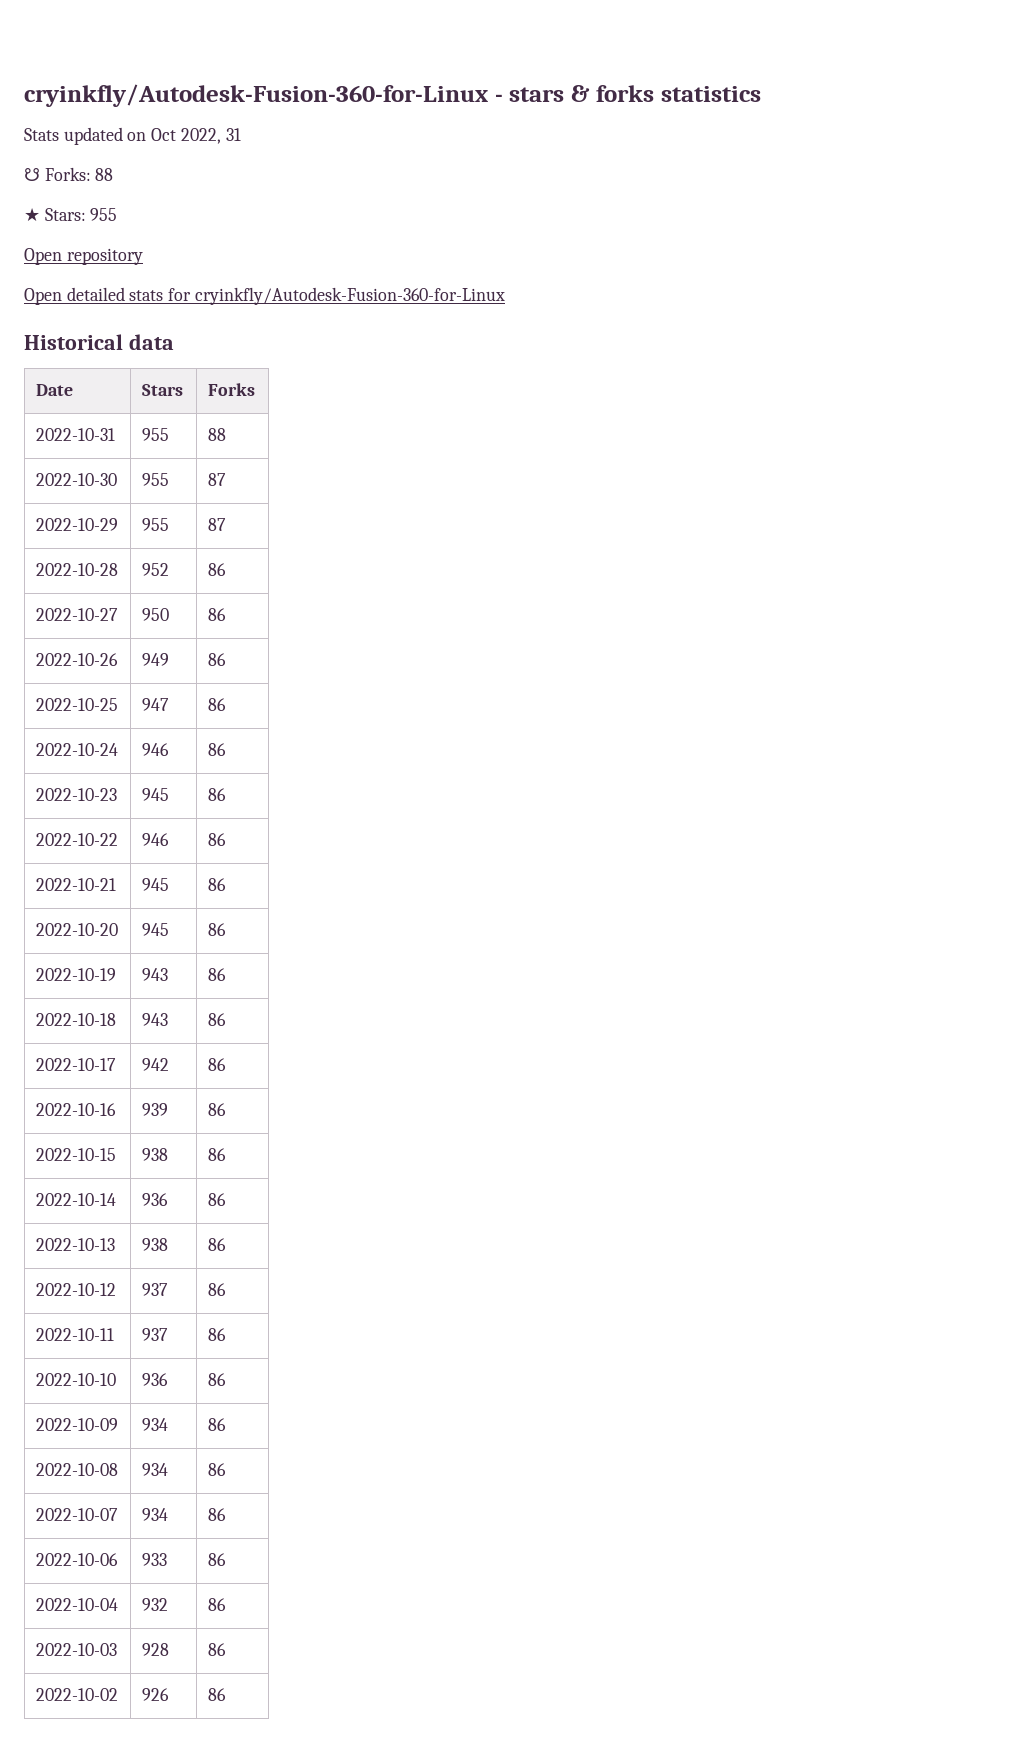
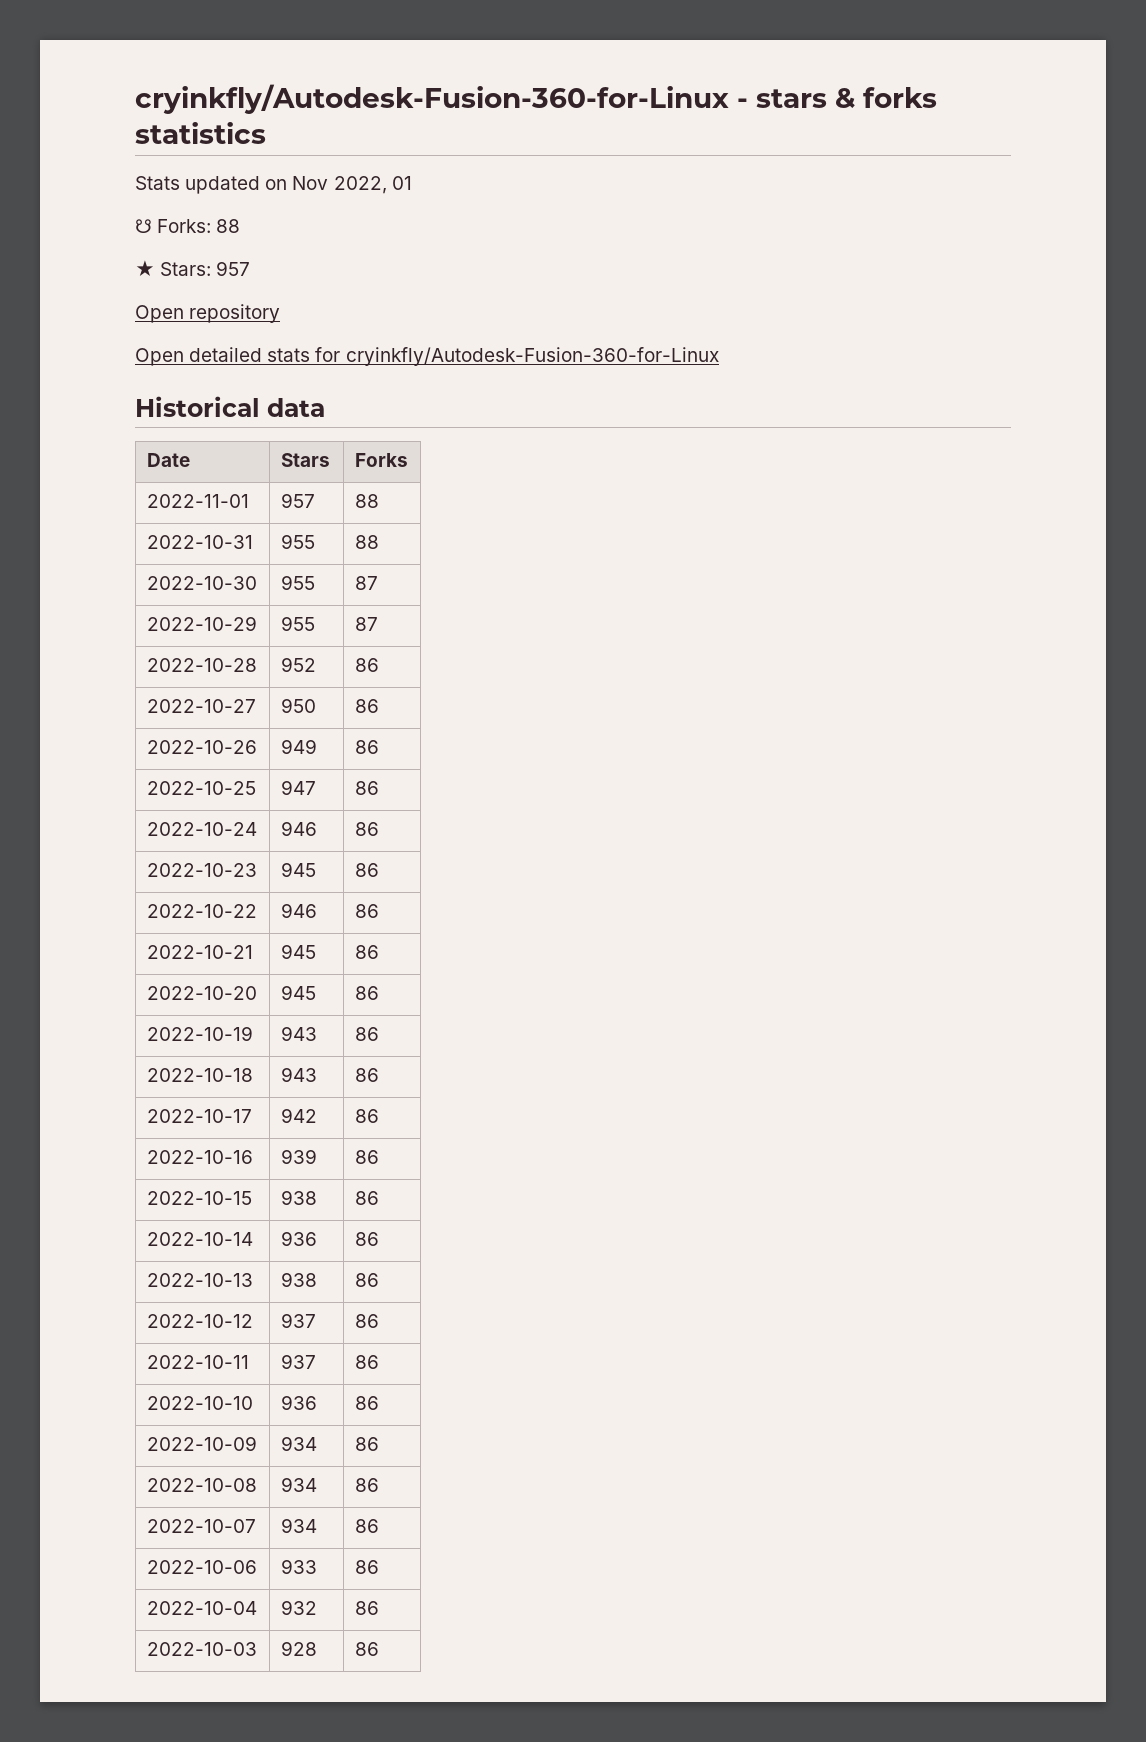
- Stats updated on Oct 2022, 31
+ Stats updated on Nov 2022, 01
- ★ Stars: 955
+ ★ Stars: 957
+ 2022-11-01 | 957 | 88
- 2022-10-02 | 926 | 86

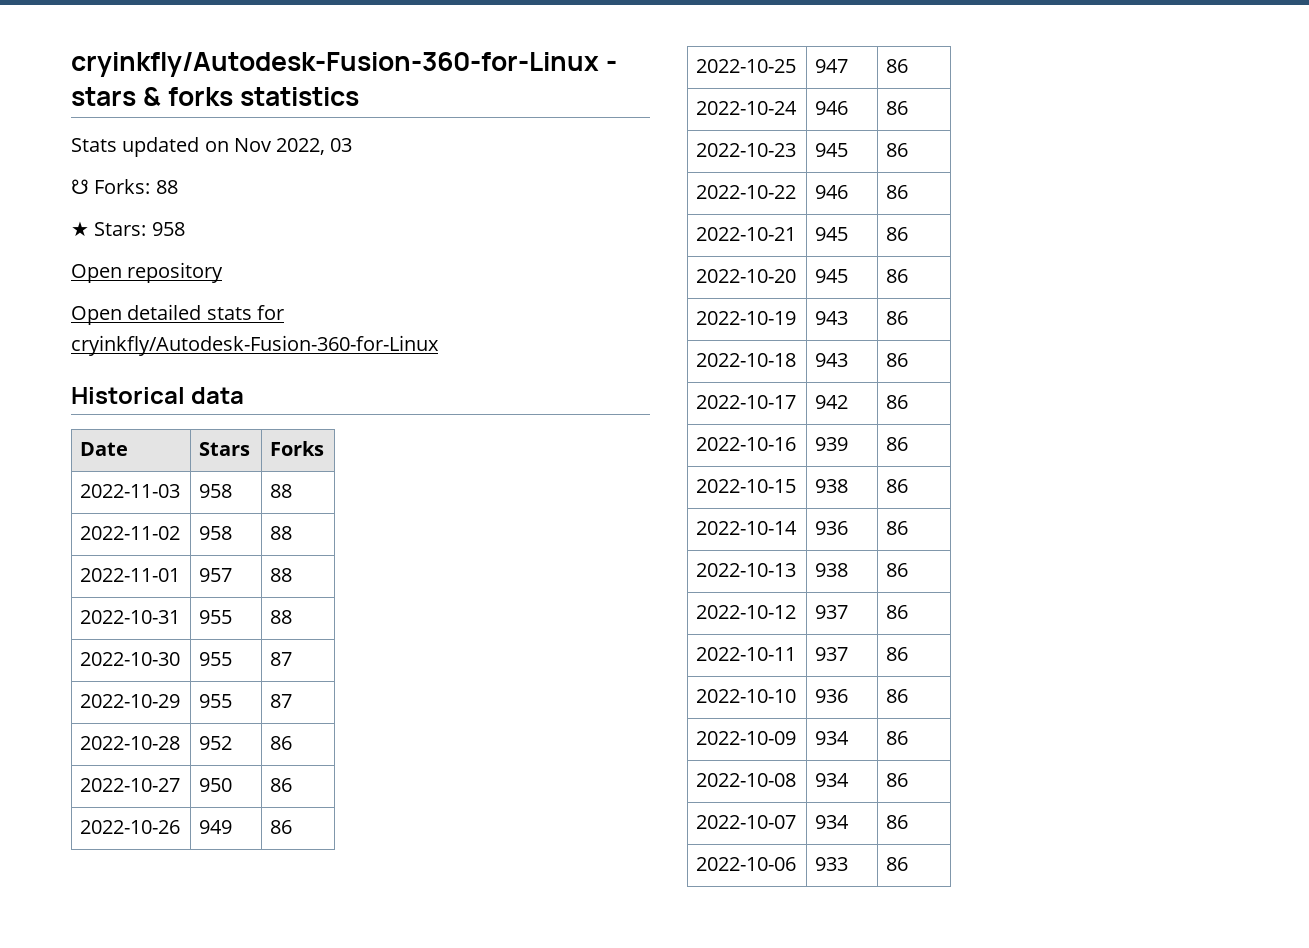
- Stats updated on Nov 2022, 01
+ Stats updated on Nov 2022, 03
- ★ Stars: 957
+ ★ Stars: 958
+ 2022-11-03 | 958 | 88
+ 2022-11-02 | 958 | 88
- 2022-10-04 | 932 | 86
- 2022-10-03 | 928 | 86

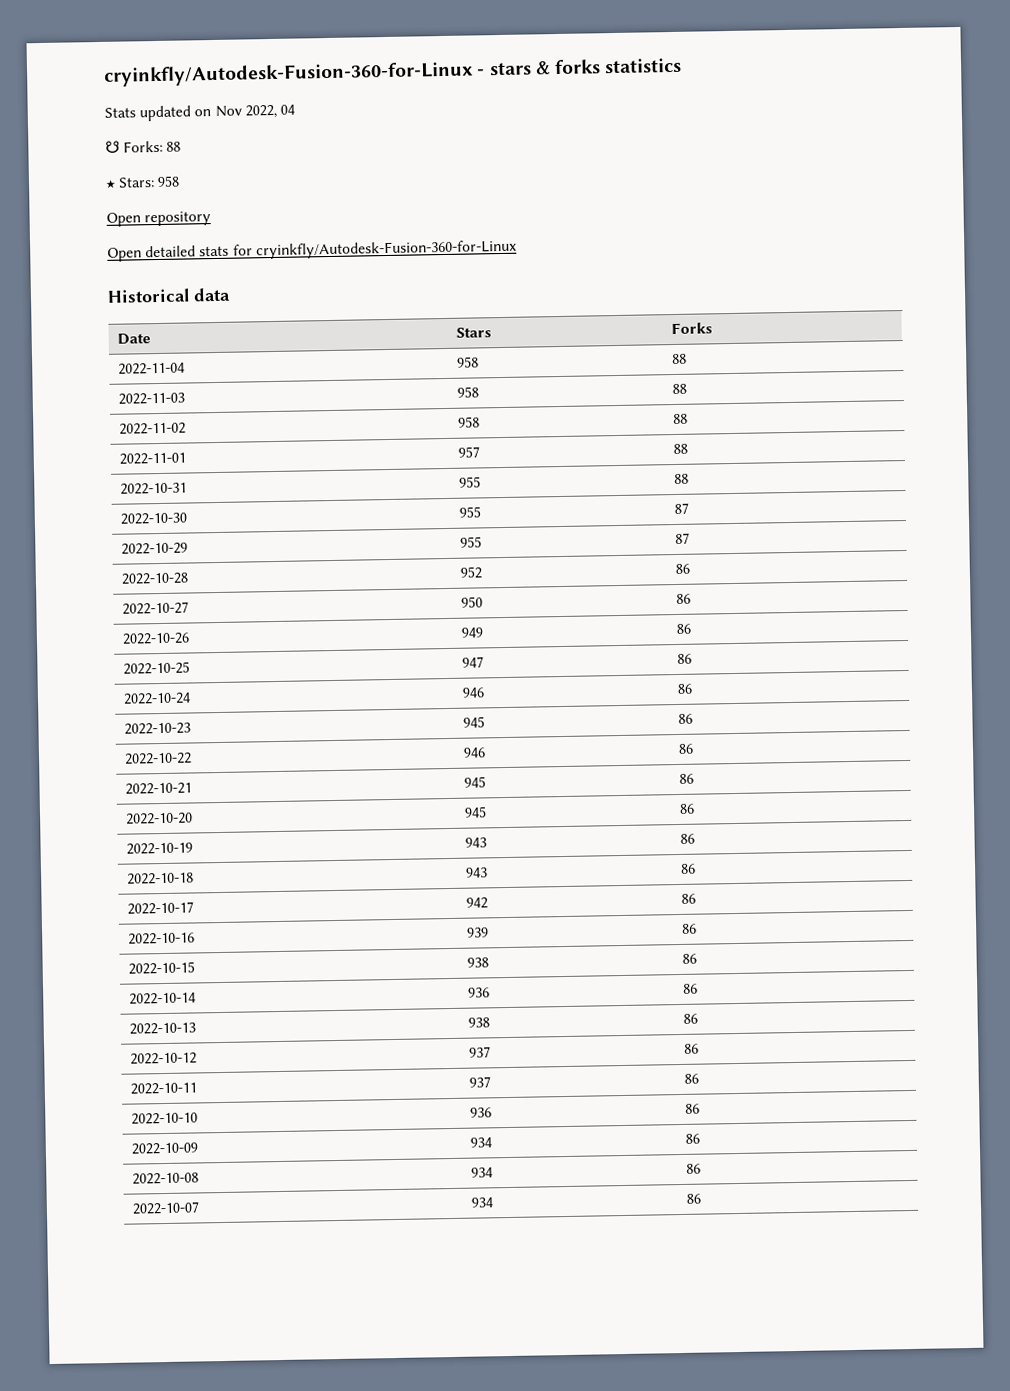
- Stats updated on Nov 2022, 03
+ Stats updated on Nov 2022, 04
+ 2022-11-04 | 958 | 88
- 2022-10-06 | 933 | 86

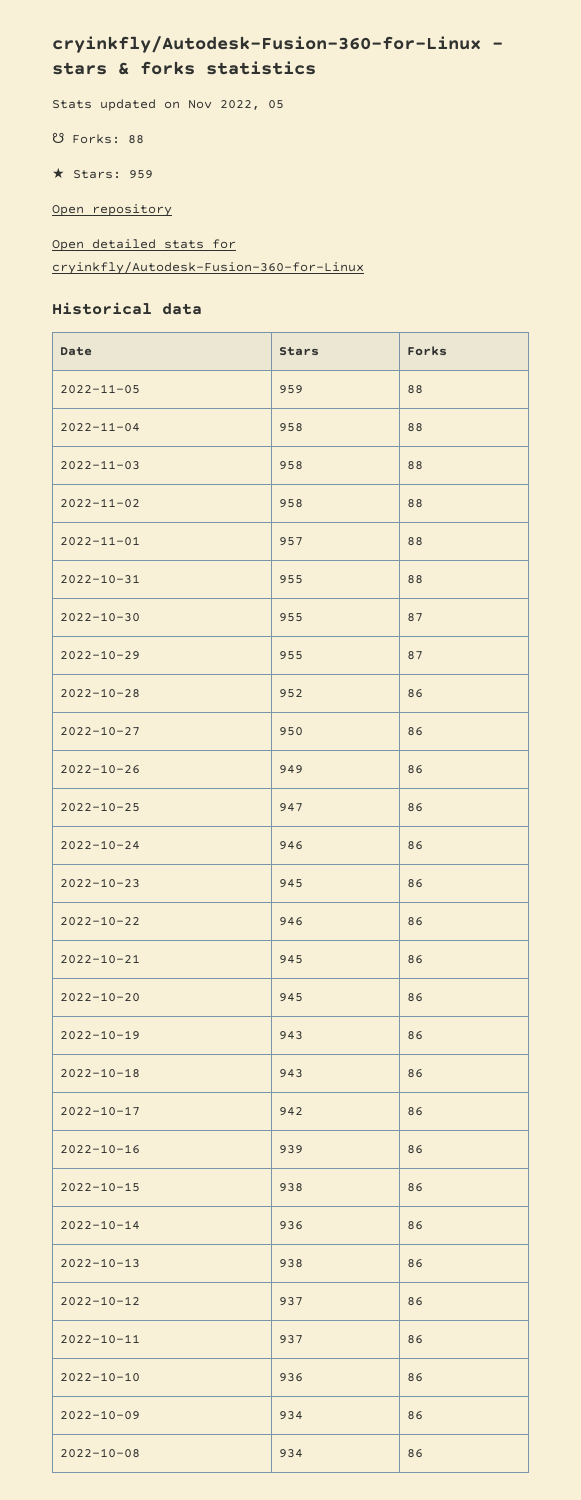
- Stats updated on Nov 2022, 04
+ Stats updated on Nov 2022, 05
- ★ Stars: 958
+ ★ Stars: 959
+ 2022-11-05 | 959 | 88
- 2022-10-07 | 934 | 86

